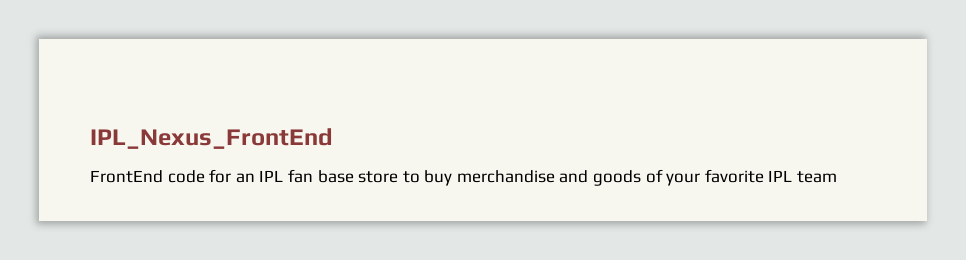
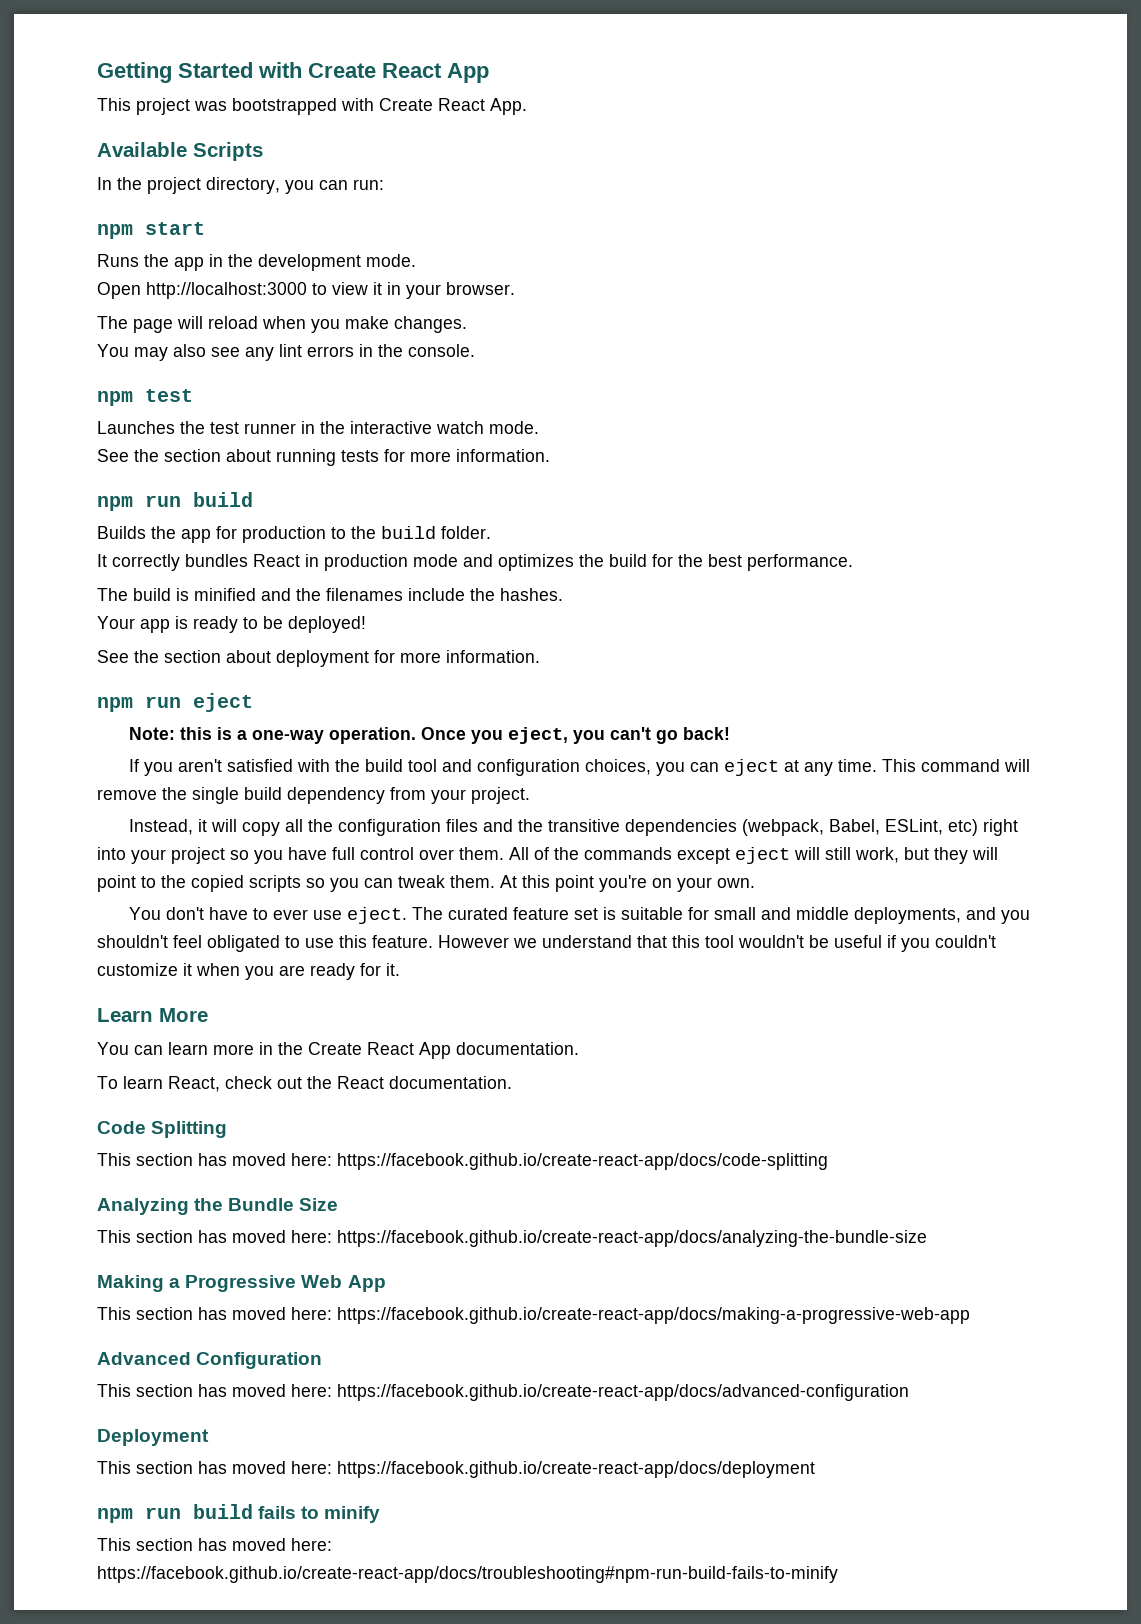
- IPL_Nexus_FrontEnd
- FrontEnd code for an IPL fan base store to buy merchandise and goods of your favorite IPL team
+ Getting Started with Create React App
+ This project was bootstrapped with Create React App.
+ Available Scripts
+ In the project directory, you can run:
+ npm start
+ Runs the app in the development mode.
+ Open http://localhost:3000 to view it in your browser.
+ The page will reload when you make changes.
+ You may also see any lint errors in the console.
+ npm test
+ Launches the test runner in the interactive watch mode.
+ See the section about running tests for more information.
+ npm run build
+ Builds the app for production to the build folder.
+ It correctly bundles React in production mode and optimizes the build for the best performance.
+ The build is minified and the filenames include the hashes.
+ Your app is ready to be deployed!
+ See the section about deployment for more information.
+ npm run eject
+ Note: this is a one-way operation. Once you eject, you can't go back!
+ If you aren't satisfied with the build tool and configuration choices, you can eject at any time. This command will remove the single build dependency from your project.
+ Instead, it will copy all the configuration files and the transitive dependencies (webpack, Babel, ESLint, etc) right into your project so you have full control over them. All of the commands except eject will still work, but they will point to the copied scripts so you can tweak them. At this point you're on your own.
+ You don't have to ever use eject. The curated feature set is suitable for small and middle deployments, and you shouldn't feel obligated to use this feature. However we understand that this tool wouldn't be useful if you couldn't customize it when you are ready for it.
+ Learn More
+ You can learn more in the Create React App documentation.
+ To learn React, check out the React documentation.
+ Code Splitting
+ This section has moved here: https://facebook.github.io/create-react-app/docs/code-splitting
+ Analyzing the Bundle Size
+ This section has moved here: https://facebook.github.io/create-react-app/docs/analyzing-the-bundle-size
+ Making a Progressive Web App
+ This section has moved here: https://facebook.github.io/create-react-app/docs/making-a-progressive-web-app
+ Advanced Configuration
+ This section has moved here: https://facebook.github.io/create-react-app/docs/advanced-configuration
+ Deployment
+ This section has moved here: https://facebook.github.io/create-react-app/docs/deployment
+ npm run build fails to minify
+ This section has moved here: https://facebook.github.io/create-react-app/docs/troubleshooting#npm-run-build-fails-to-minify

